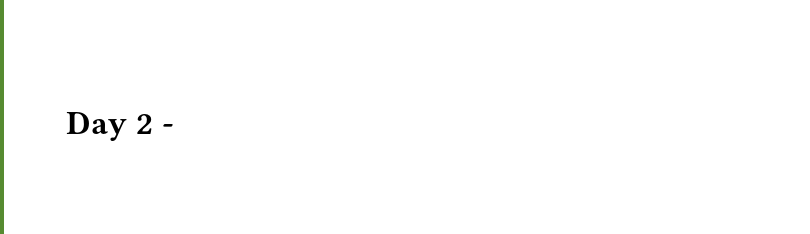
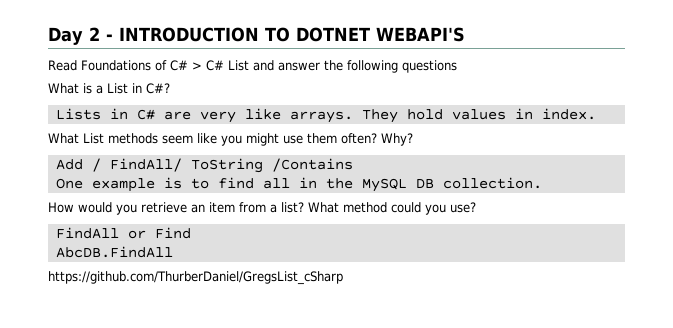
- Day 2 -
+ Day 2 - INTRODUCTION TO DOTNET WEBAPI'S
+ Read Foundations of C# > C# List and answer the following questions
+ What is a List in C#?
+ Lists in C# are very like arrays. They hold values in index.
+ What List methods seem like you might use them often? Why?
+ Add / FindAll/ ToString /Contains
+ One example is to find all in the MySQL DB collection.
+ How would you retrieve an item from a list? What method could you use?
+ FindAll or Find
+ AbcDB.FindAll
+ https://github.com/ThurberDaniel/GregsList_cSharp

